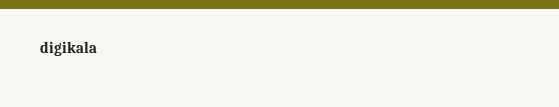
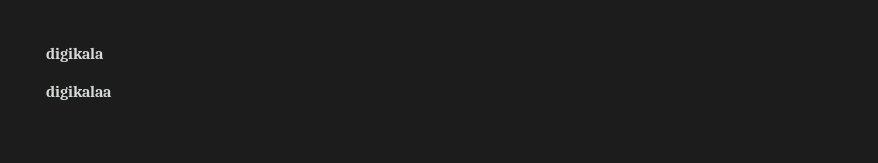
+ digikalaa

